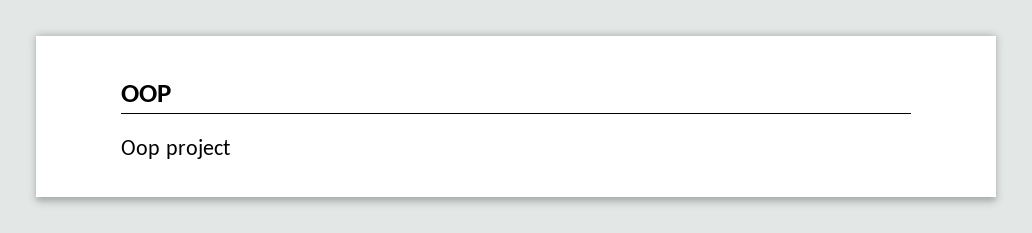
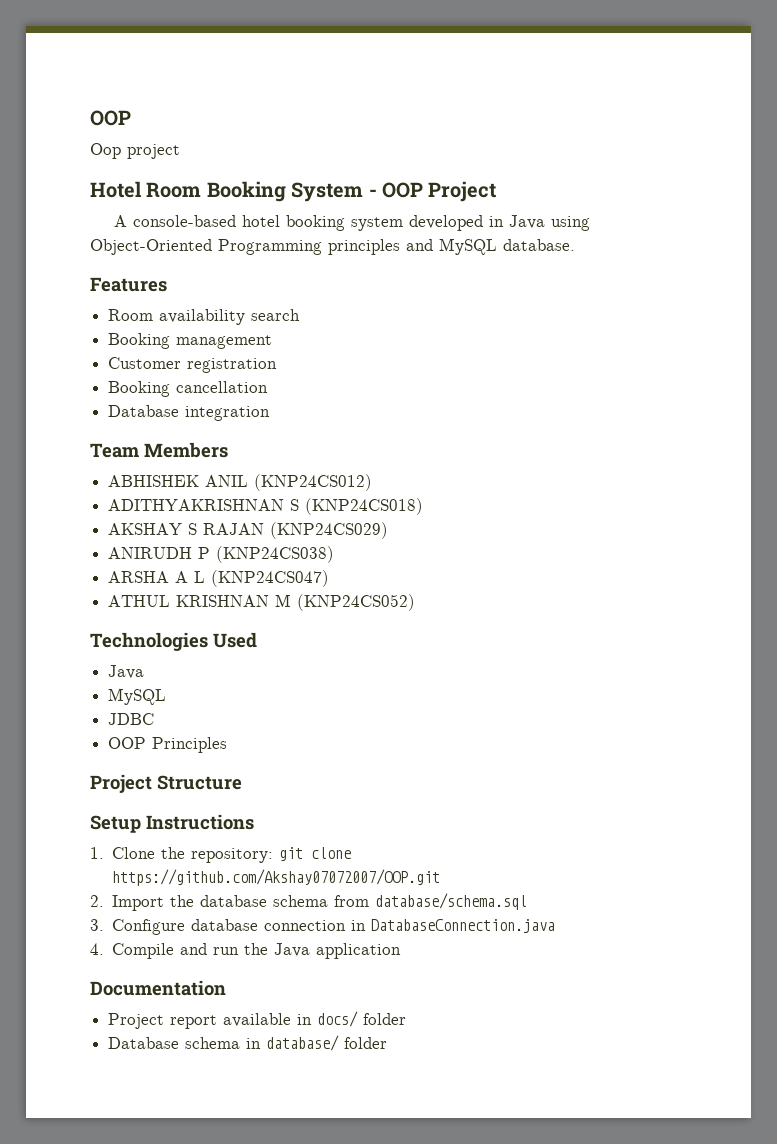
+ Hotel Room Booking System - OOP Project
+ A console-based hotel booking system developed in Java using Object-Oriented Programming principles and MySQL database.
+ Features
+ Room availability search
+ Booking management
+ Customer registration
+ Booking cancellation
+ Database integration
+ Team Members
+ ABHISHEK ANIL (KNP24CS012)
+ ADITHYAKRISHNAN S (KNP24CS018)
+ AKSHAY S RAJAN (KNP24CS029)
+ ANIRUDH P (KNP24CS038)
+ ARSHA A L (KNP24CS047)
+ ATHUL KRISHNAN M (KNP24CS052)
+ Technologies Used
+ Java
+ MySQL
+ JDBC
+ OOP Principles
+ Project Structure
+ Setup Instructions
+ 1. Clone the repository: git clone https://github.com/Akshay07072007/OOP.git
+ 2. Import the database schema from database/schema.sql
+ 3. Configure database connection in DatabaseConnection.java
+ 4. Compile and run the Java application
+ Documentation
+ Project report available in docs/ folder
+ Database schema in database/ folder

